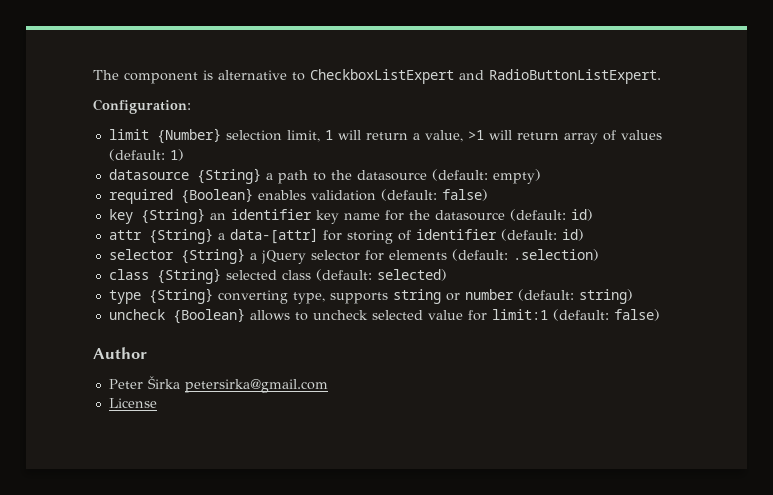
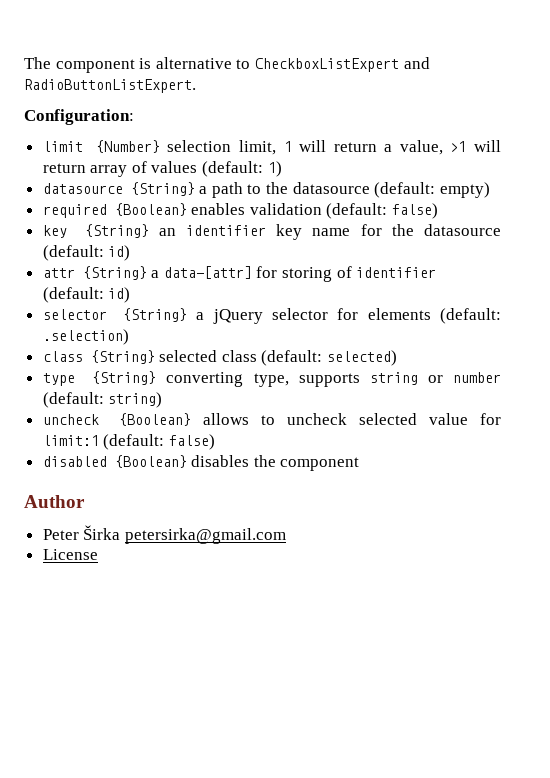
+ disabled {Boolean} disables the component

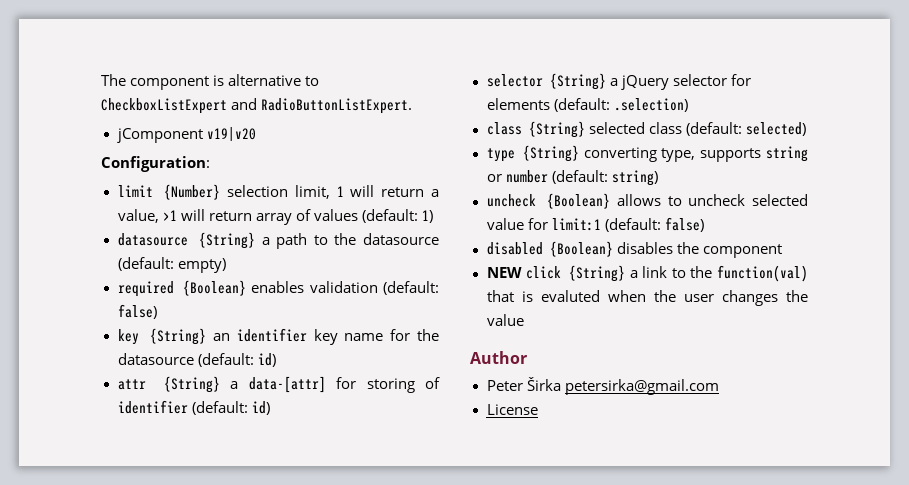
+ jComponent v19|v20
+ NEW click {String} a link to the function(val) that is evaluted when the user changes the value

